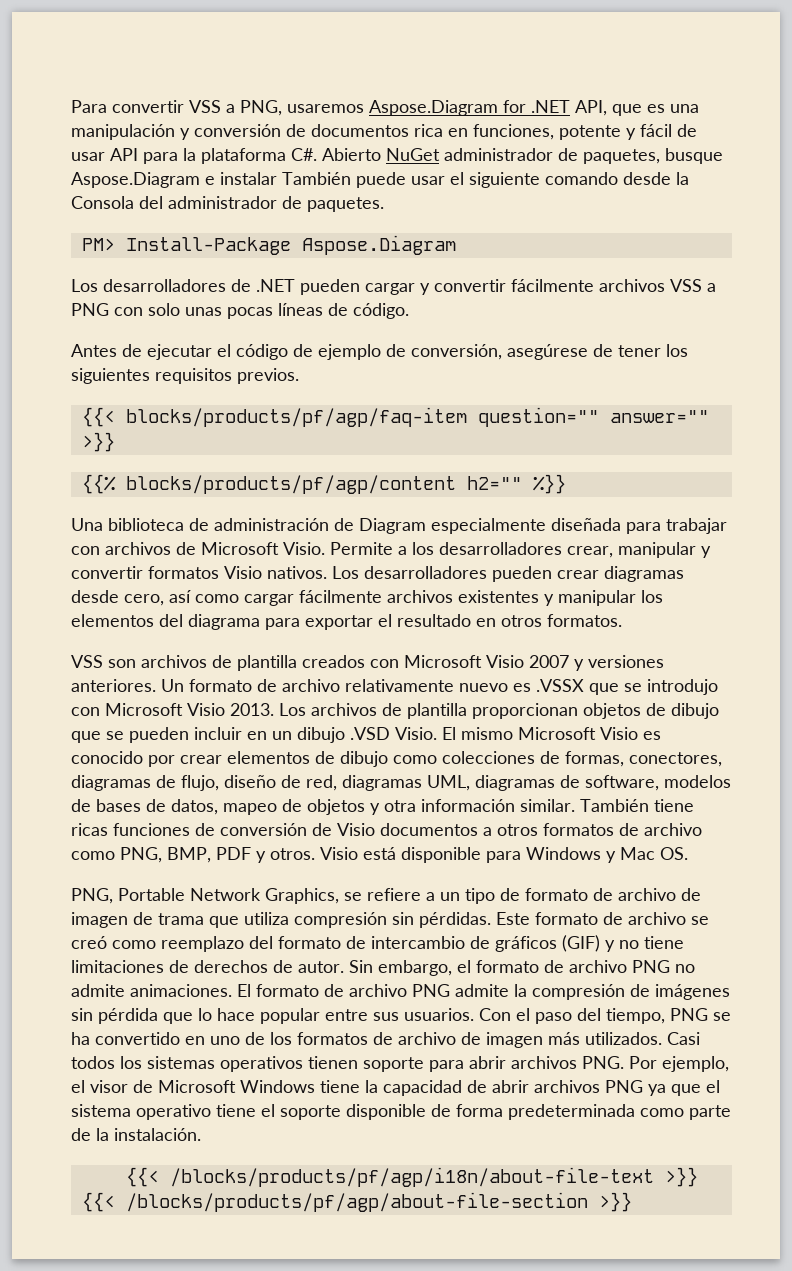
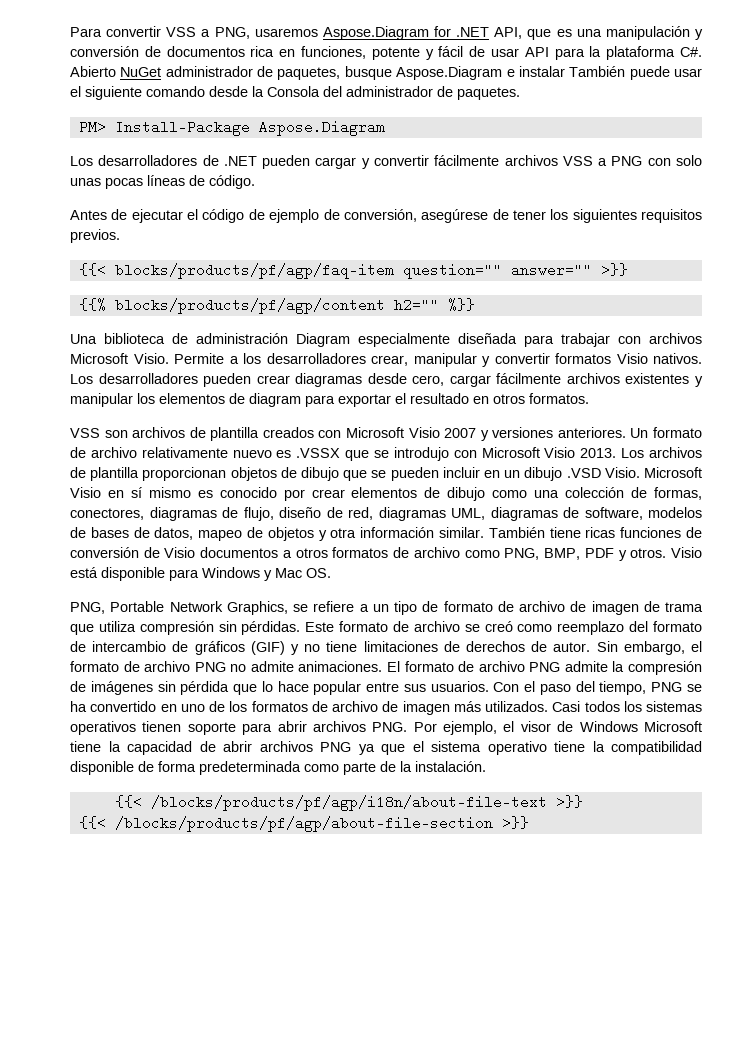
- Una biblioteca de administración de Diagram especialmente diseñada para trabajar con archivos de Microsoft Visio.
+ Una biblioteca de administración Diagram especialmente diseñada para trabajar con archivos Microsoft Visio.
- Los desarrolladores pueden crear diagramas desde cero, así como cargar fácilmente archivos existentes y manipular los elementos del diagrama para exportar el resultado en otros formatos.
+ Los desarrolladores pueden crear diagramas desde cero, cargar fácilmente archivos existentes y manipular los elementos de diagram para exportar el resultado en otros formatos.
- El mismo Microsoft Visio es conocido por crear elementos de dibujo como colecciones de formas, conectores, diagramas de flujo, diseño de red, diagramas UML, diagramas de software, modelos de bases de datos, mapeo de objetos y otra información similar.
+ Microsoft Visio en sí mismo es conocido por crear elementos de dibujo como una colección de formas, conectores, diagramas de flujo, diseño de red, diagramas UML, diagramas de software, modelos de bases de datos, mapeo de objetos y otra información similar.
- Casi todos los sistemas operativos tienen soporte para abrir archivos PNG. Por ejemplo, el visor de Microsoft Windows tiene la capacidad de abrir archivos PNG ya que el sistema operativo tiene el soporte disponible de forma predeterminada como parte de la instalación.
+ Casi todos los sistemas operativos tienen soporte para abrir archivos PNG. Por ejemplo, el visor de Windows Microsoft tiene la capacidad de abrir archivos PNG ya que el sistema operativo tiene la compatibilidad disponible de forma predeterminada como parte de la instalación.

